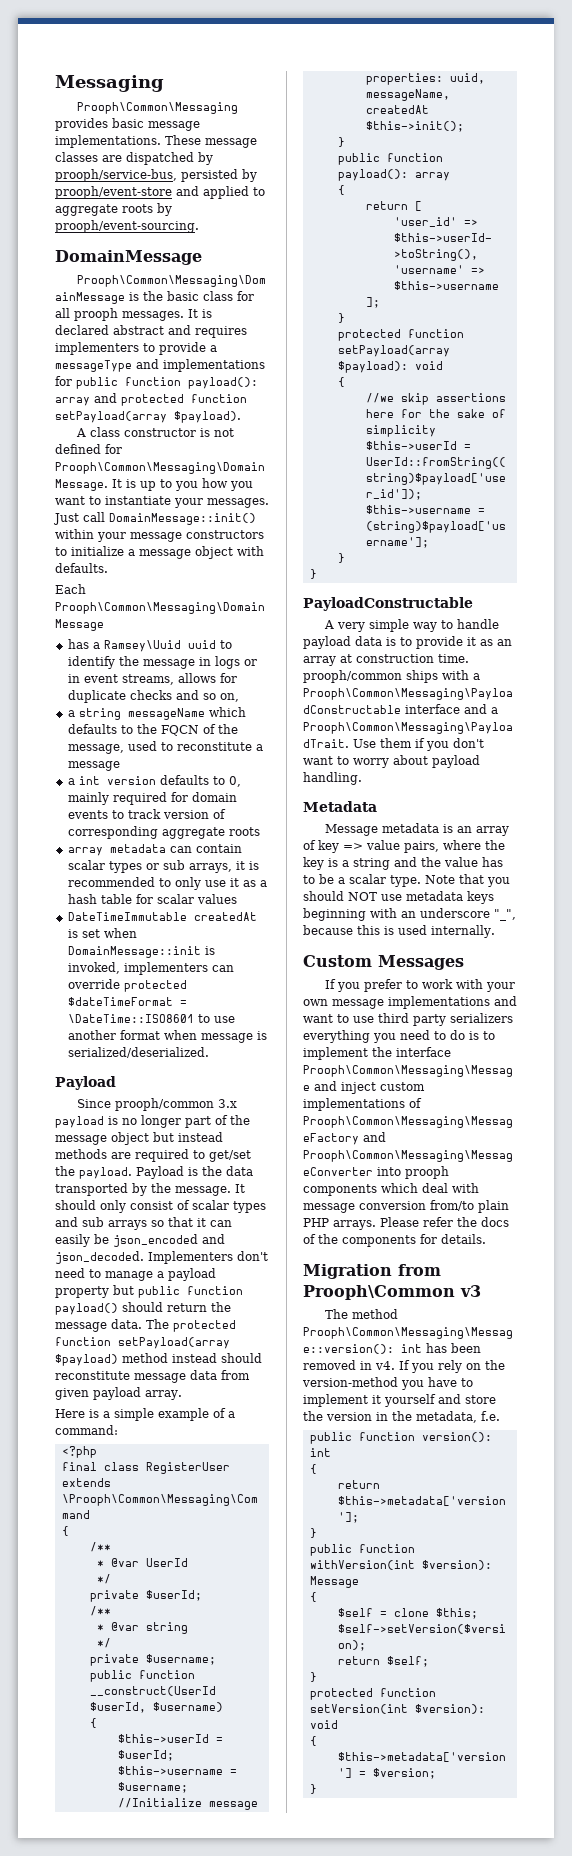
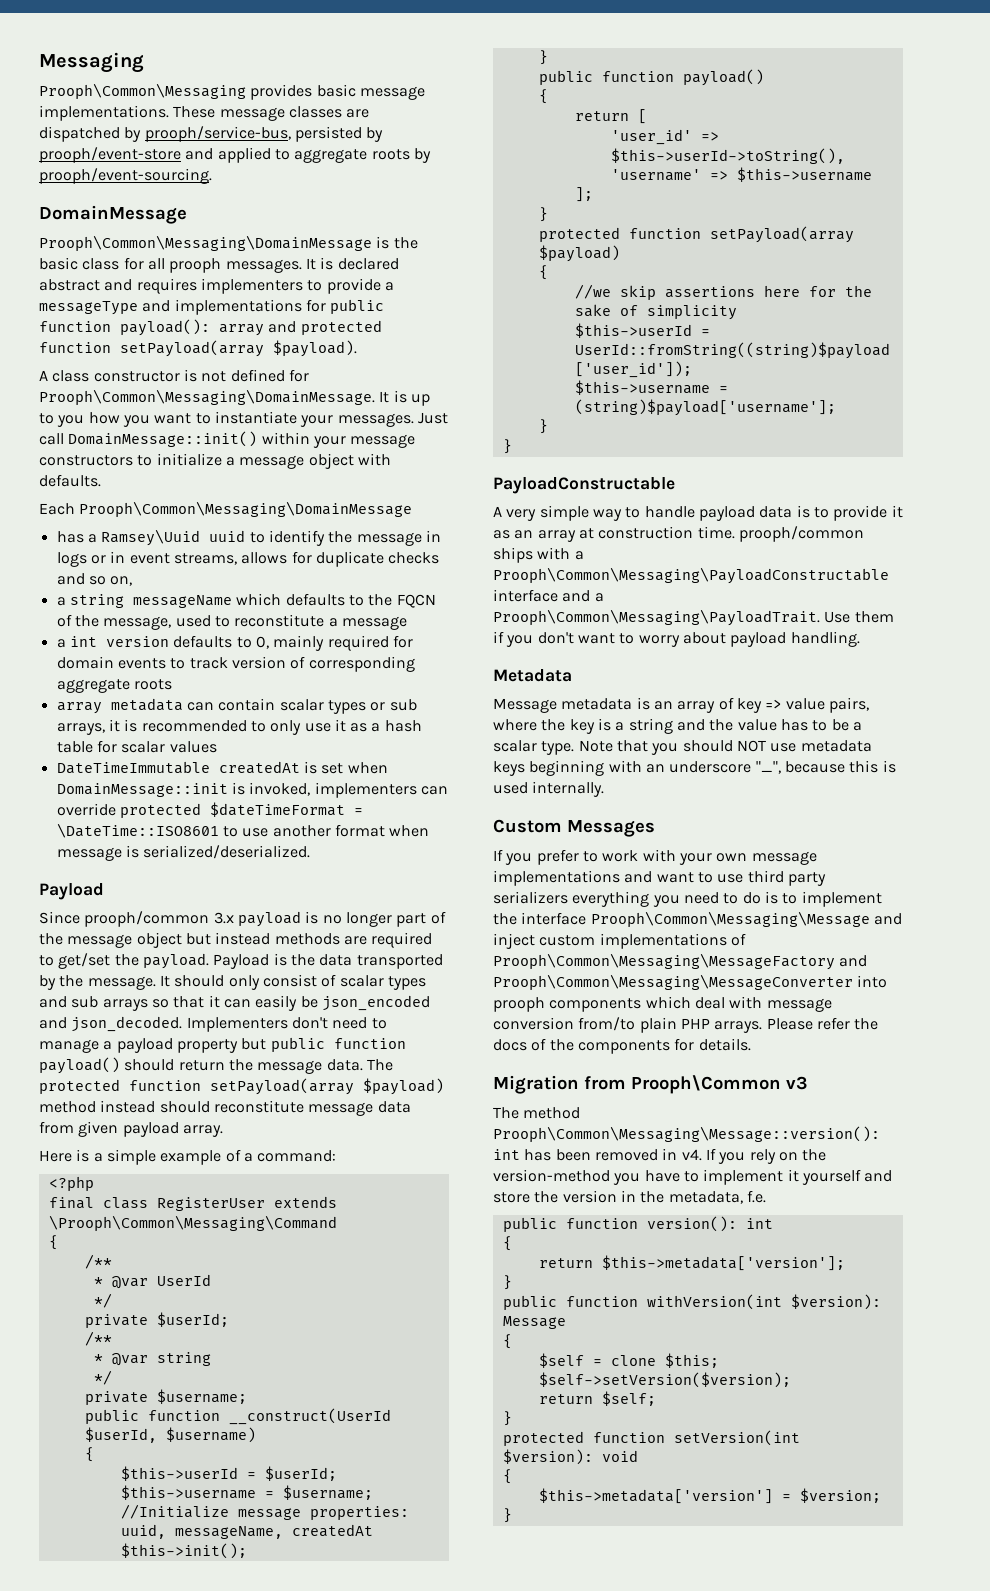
  $this->init();
  }
- public function payload(): array
+ public function payload()
  ];
  }
- protected function setPayload(array $payload): void
+ protected function setPayload(array $payload)

